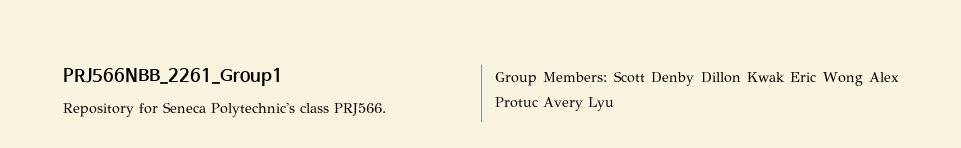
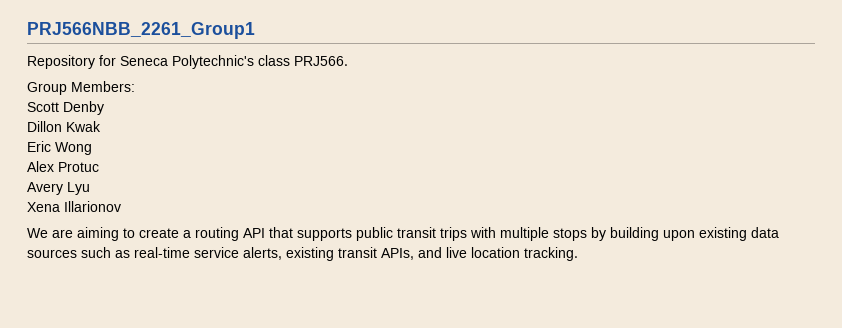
- Group Members: Scott Denby Dillon Kwak Eric Wong Alex Protuc Avery Lyu
+ Group Members:
+ Scott Denby
+ Dillon Kwak
+ Eric Wong
+ Alex Protuc
+ Avery Lyu
+ Xena Illarionov
+ We are aiming to create a routing API that supports public transit trips with multiple stops by building upon existing data sources such as real-time service alerts, existing transit APIs, and live location tracking.

